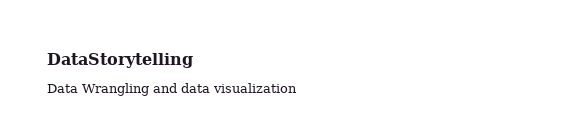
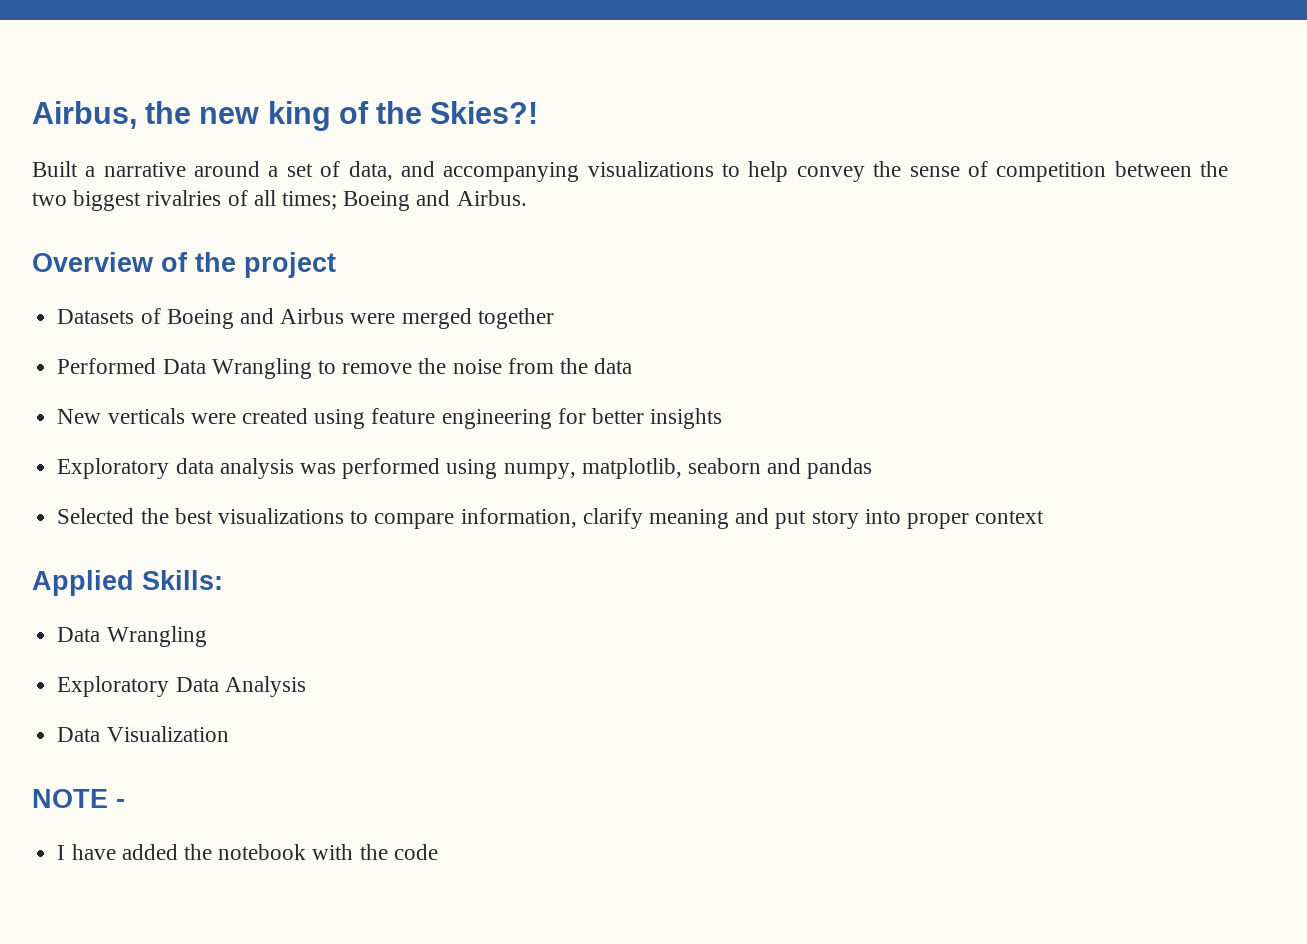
- DataStorytelling
- Data Wrangling and data visualization
+ Airbus, the new king of the Skies?!
+ Built a narrative around a set of data, and accompanying visualizations to help convey the sense of competition between the two biggest rivalries of all times; Boeing and Airbus.
+ Overview of the project
+ Datasets of Boeing and Airbus were merged together
+ Performed Data Wrangling to remove the noise from the data
+ New verticals were created using feature engineering for better insights
+ Exploratory data analysis was performed using numpy, matplotlib, seaborn and pandas
+ Selected the best visualizations to compare information, clarify meaning and put story into proper context
+ Applied Skills:
+ Data Wrangling
+ Exploratory Data Analysis
+ Data Visualization
+ NOTE -
+ I have added the notebook with the code

